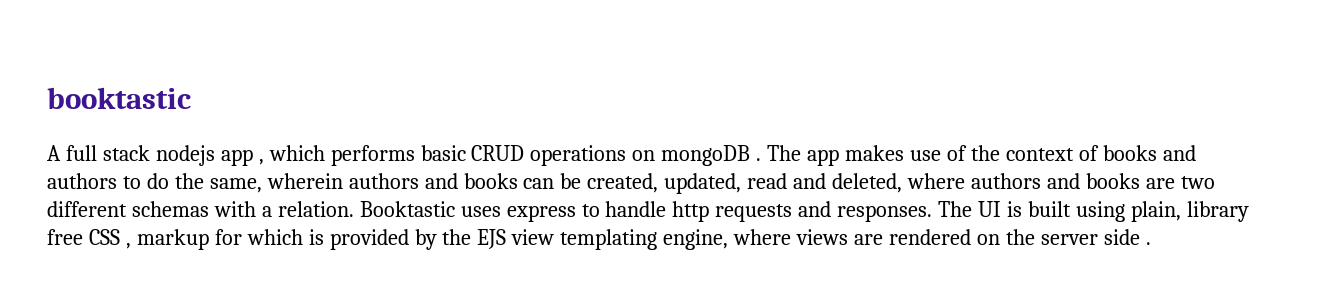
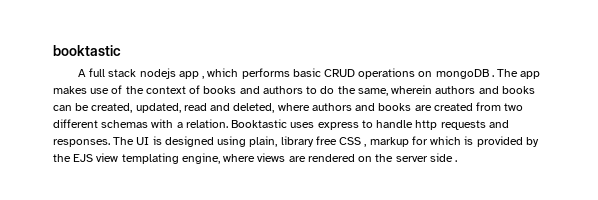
- The app makes use of the context of books and authors to do the same, wherein authors and books can be created, updated, read and deleted, where authors and books are two different schemas with a relation.
+ The app makes use of the context of books and authors to do the same, wherein authors and books can be created, updated, read and deleted, where authors and books are created from two different schemas with a relation.
- The UI is built using plain, library free CSS , markup for which is provided by the EJS view templating engine, where views are rendered on the server side .
+ The UI is designed using plain, library free CSS , markup for which is provided by the EJS view templating engine, where views are rendered on the server side .

